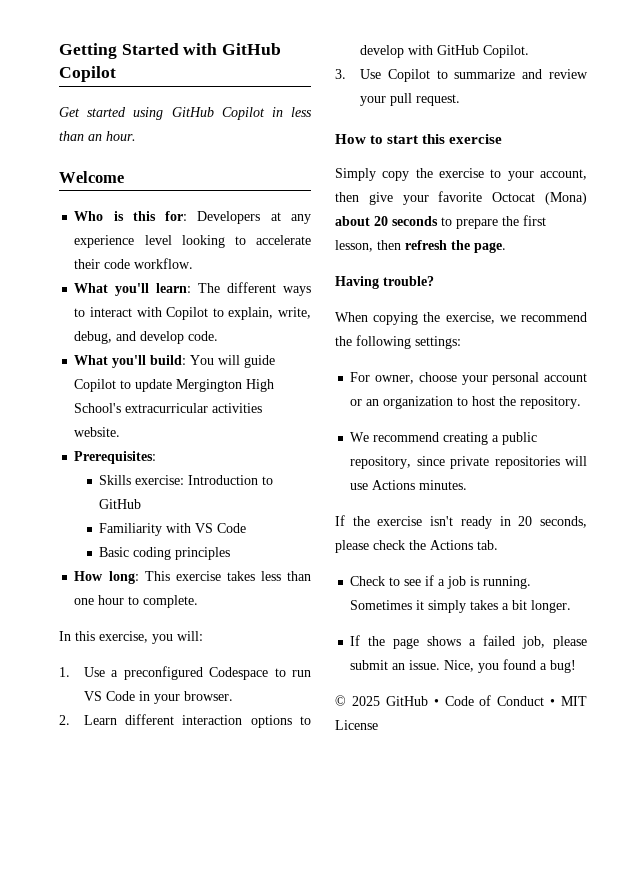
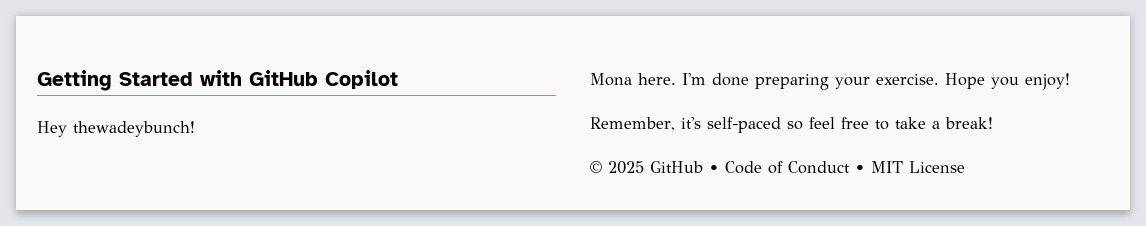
- Get started using GitHub Copilot in less than an hour.
- Welcome
- Who is this for: Developers at any experience level looking to accelerate their code workflow.
- What you'll learn: The different ways to interact with Copilot to explain, write, debug, and develop code.
- What you'll build: You will guide Copilot to update Mergington High School's extracurricular activities website.
- Prerequisites:
- Skills exercise: Introduction to GitHub
- Familiarity with VS Code
- Basic coding principles
- How long: This exercise takes less than one hour to complete.
- In this exercise, you will:
- 1. Use a preconfigured Codespace to run VS Code in your browser.
- 2. Learn different interaction options to develop with GitHub Copilot.
- 3. Use Copilot to summarize and review your pull request.
- How to start this exercise
- Simply copy the exercise to your account, then give your favorite Octocat (Mona) about 20 seconds to prepare the first lesson, then refresh the page.
- Having trouble?
- When copying the exercise, we recommend the following settings:
- For owner, choose your personal account or an organization to host the repository.
- We recommend creating a public repository, since private repositories will use Actions minutes.
- If the exercise isn't ready in 20 seconds, please check the Actions tab.
- Check to see if a job is running. Sometimes it simply takes a bit longer.
- If the page shows a failed job, please submit an issue. Nice, you found a bug!
+ Hey thewadeybunch!
+ Mona here. I'm done preparing your exercise. Hope you enjoy!
+ Remember, it's self-paced so feel free to take a break!

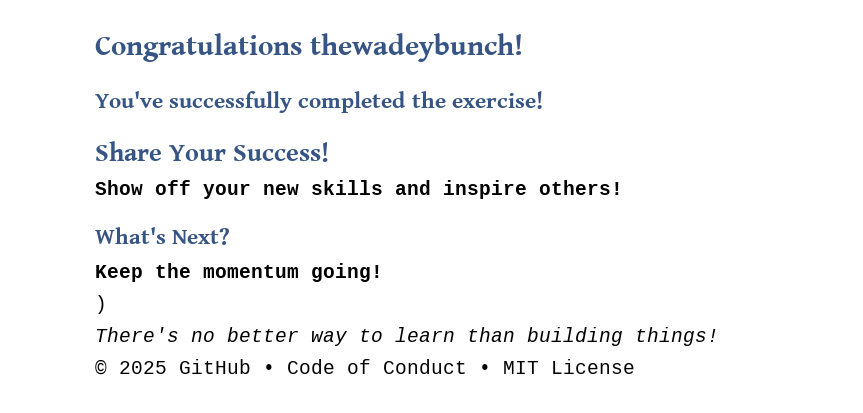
- Getting Started with GitHub Copilot
- Hey thewadeybunch!
- Mona here. I'm done preparing your exercise. Hope you enjoy!
- Remember, it's self-paced so feel free to take a break!
+ Congratulations thewadeybunch!
+ You've successfully completed the exercise!
+ Share Your Success!
+ Show off your new skills and inspire others!
+ What's Next?
+ Keep the momentum going!
+ )
+ There's no better way to learn than building things!

